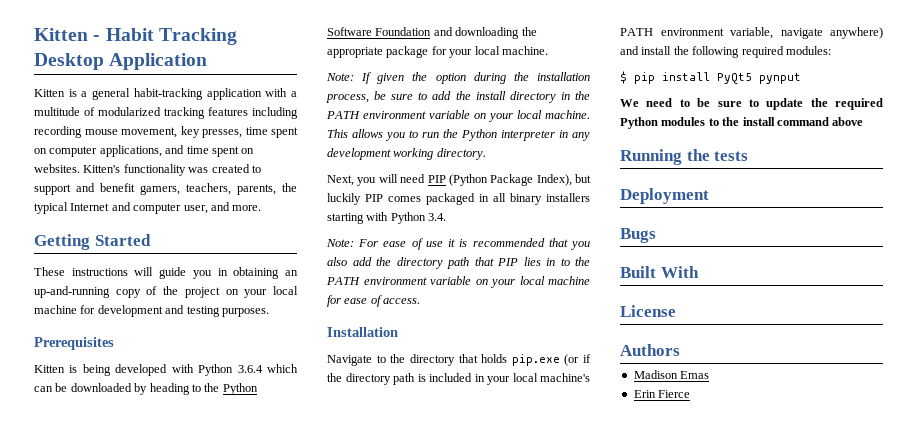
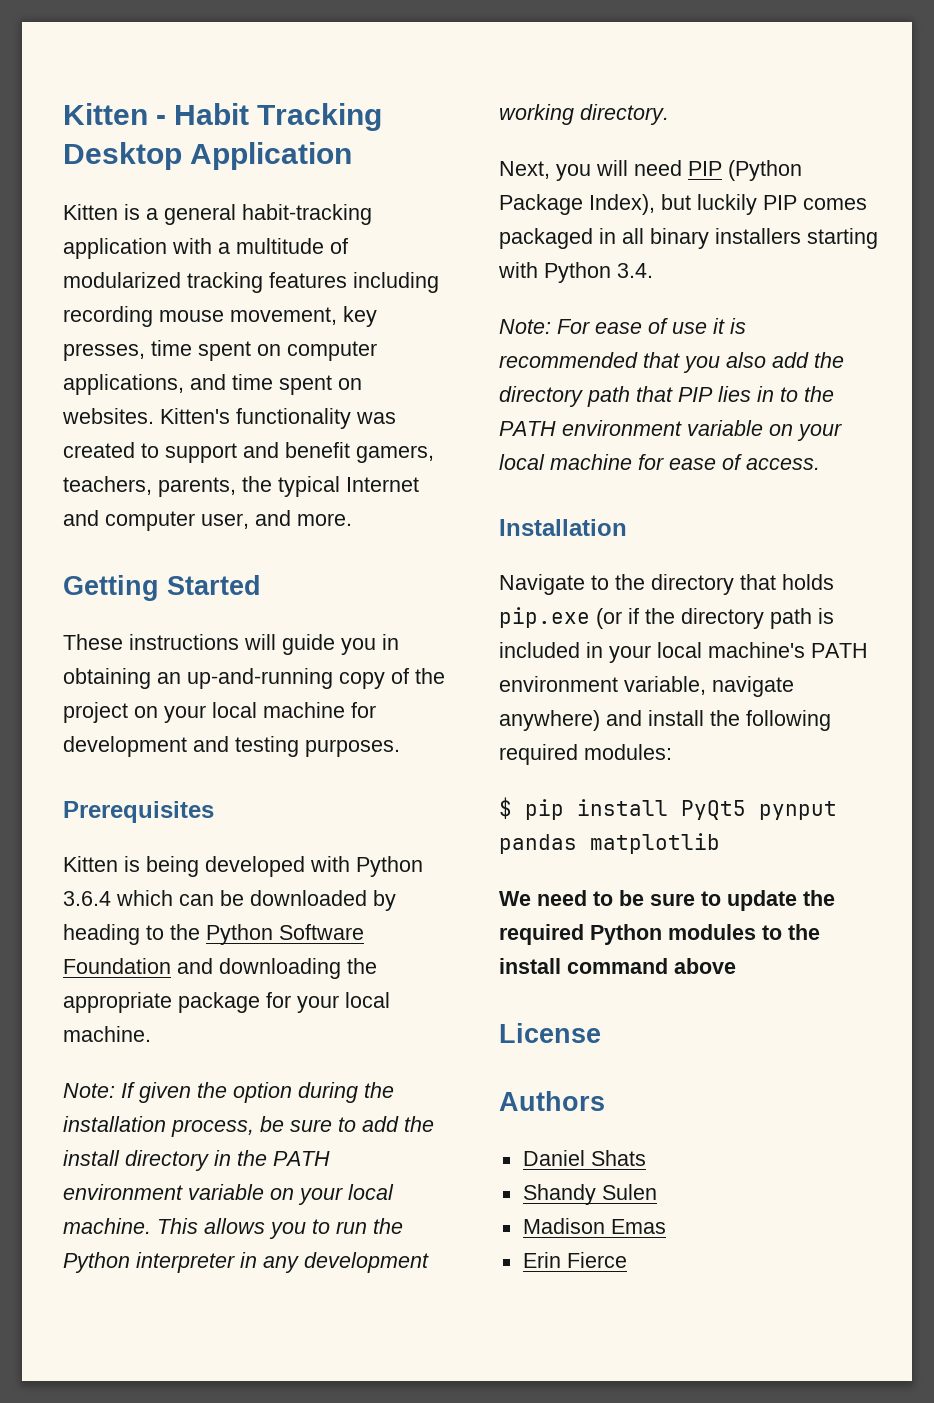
- $ pip install PyQt5 pynput
+ $ pip install PyQt5 pynput pandas matplotlib
- Running the tests
- Deployment
- Bugs
- Built With
  License
  Authors
+ Daniel Shats
+ Shandy Sulen

